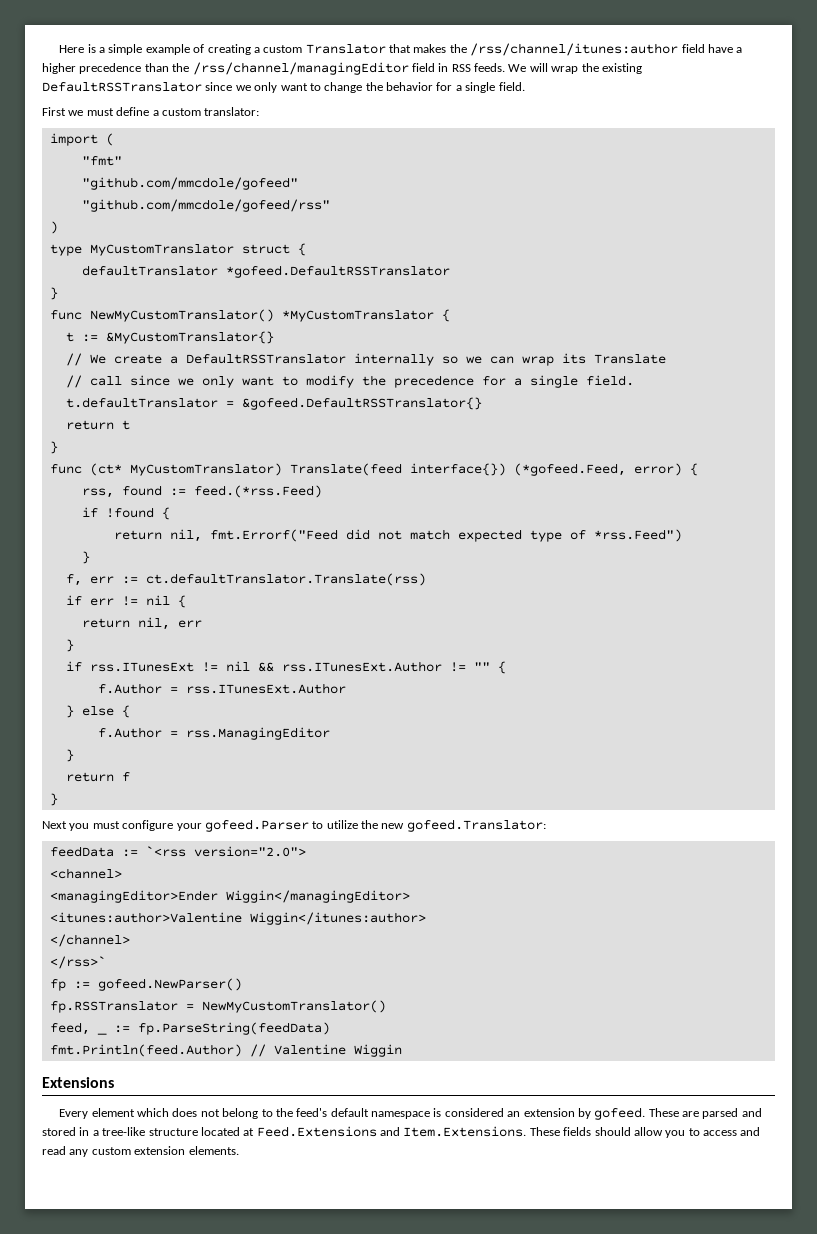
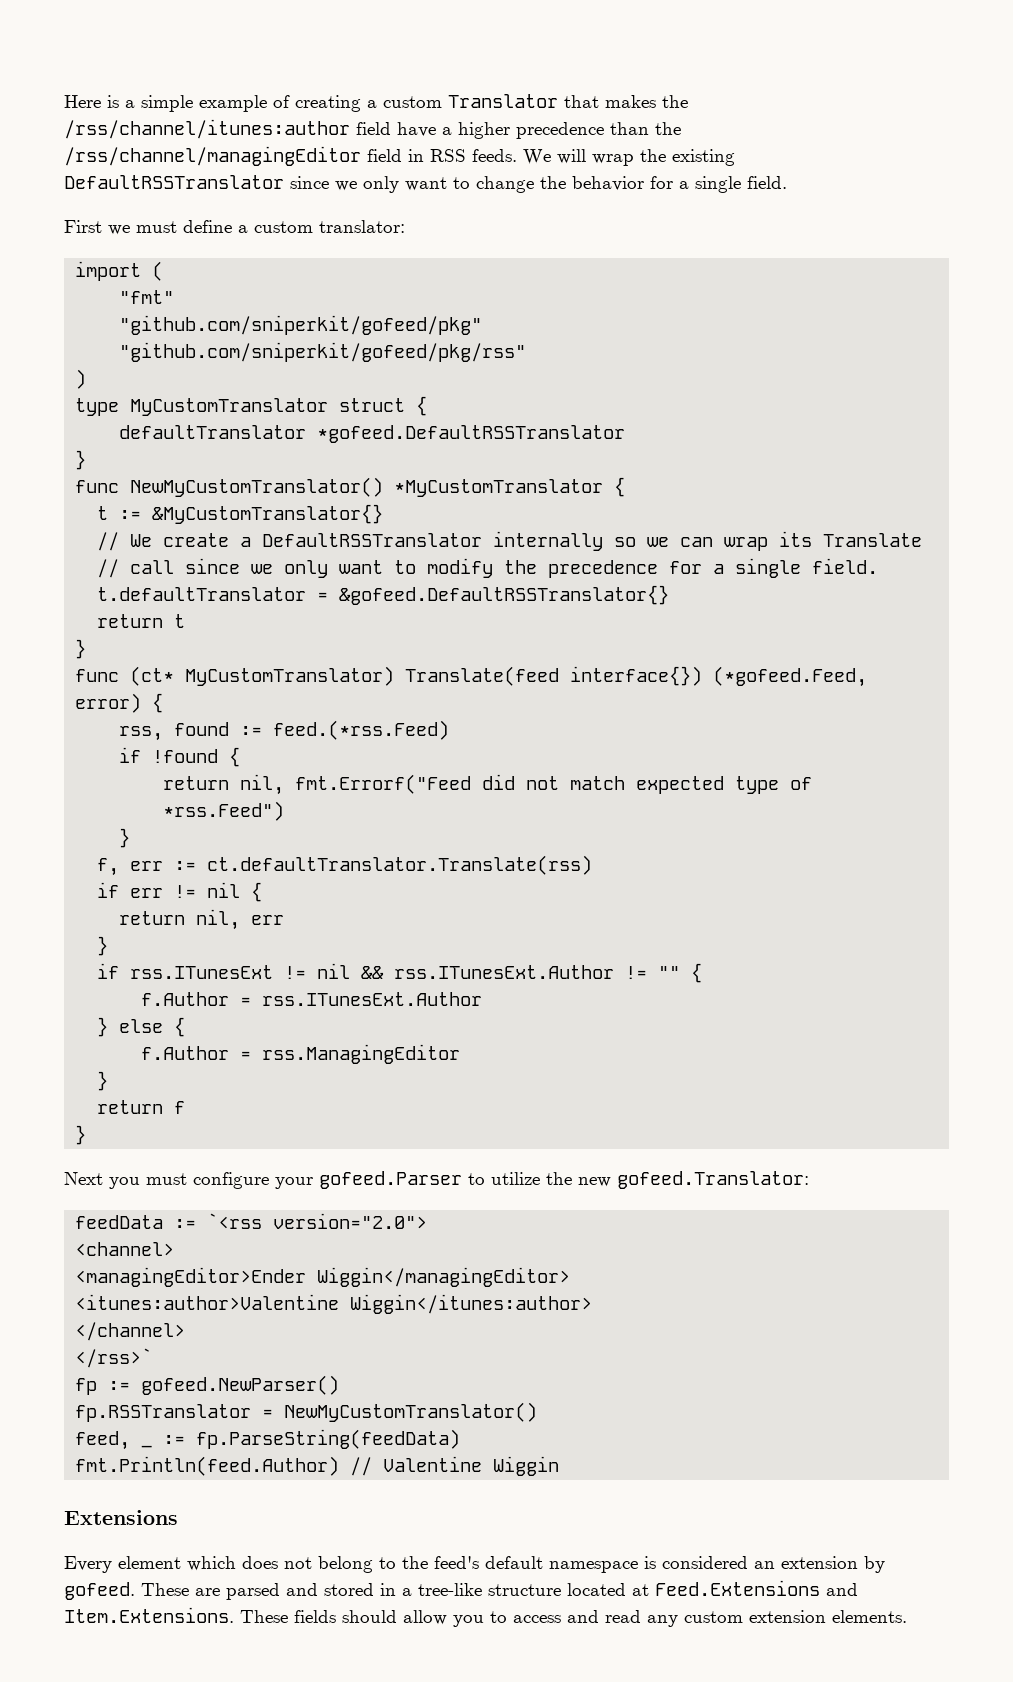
- "github.com/mmcdole/gofeed"
- "github.com/mmcdole/gofeed/rss"
+ "github.com/sniperkit/gofeed/pkg"
+ "github.com/sniperkit/gofeed/pkg/rss"

